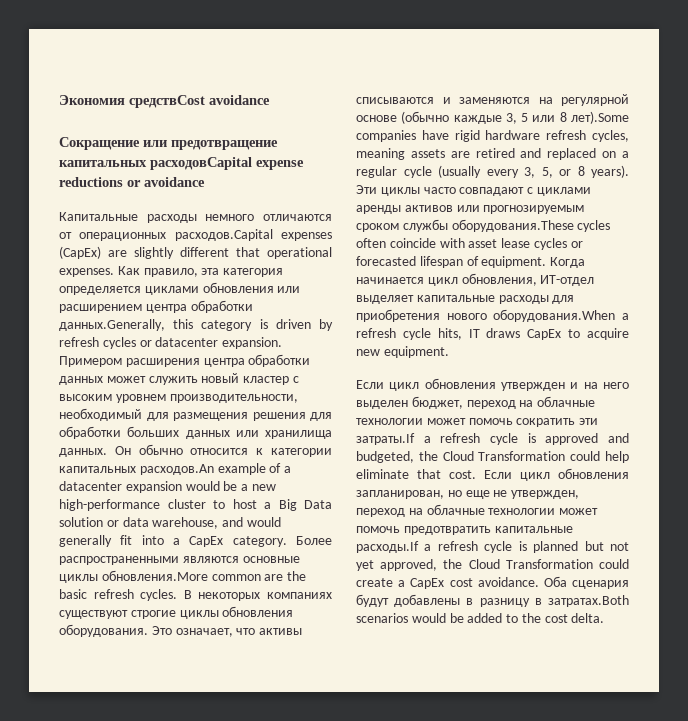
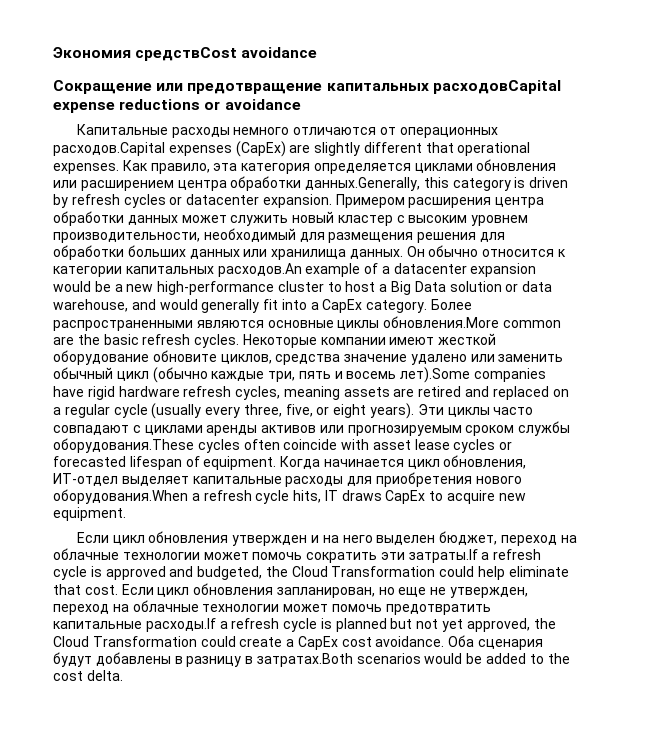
- В некоторых компаниях существуют строгие циклы обновления оборудования. Это означает, что активы списываются и заменяются на регулярной основе (обычно каждые 3, 5 или 8 лет).Some companies have rigid hardware refresh cycles, meaning assets are retired and replaced on a regular cycle (usually every 3, 5, or 8 years).
+ Некоторые компании имеют жесткой оборудование обновите циклов, средства значение удалено или заменить обычный цикл (обычно каждые три, пять и восемь лет).Some companies have rigid hardware refresh cycles, meaning assets are retired and replaced on a regular cycle (usually every three, five, or eight years).

